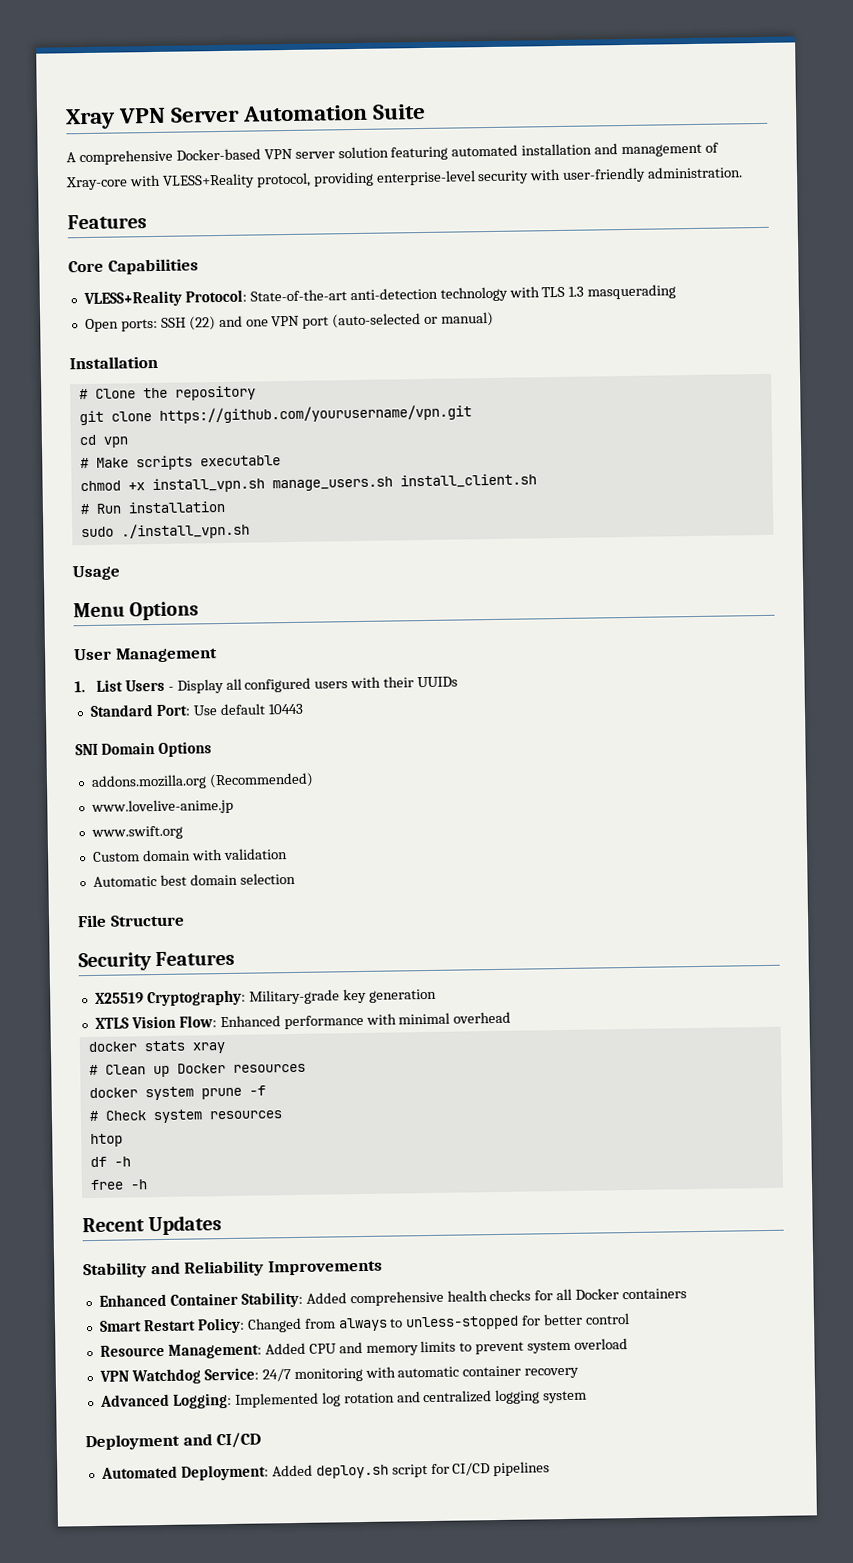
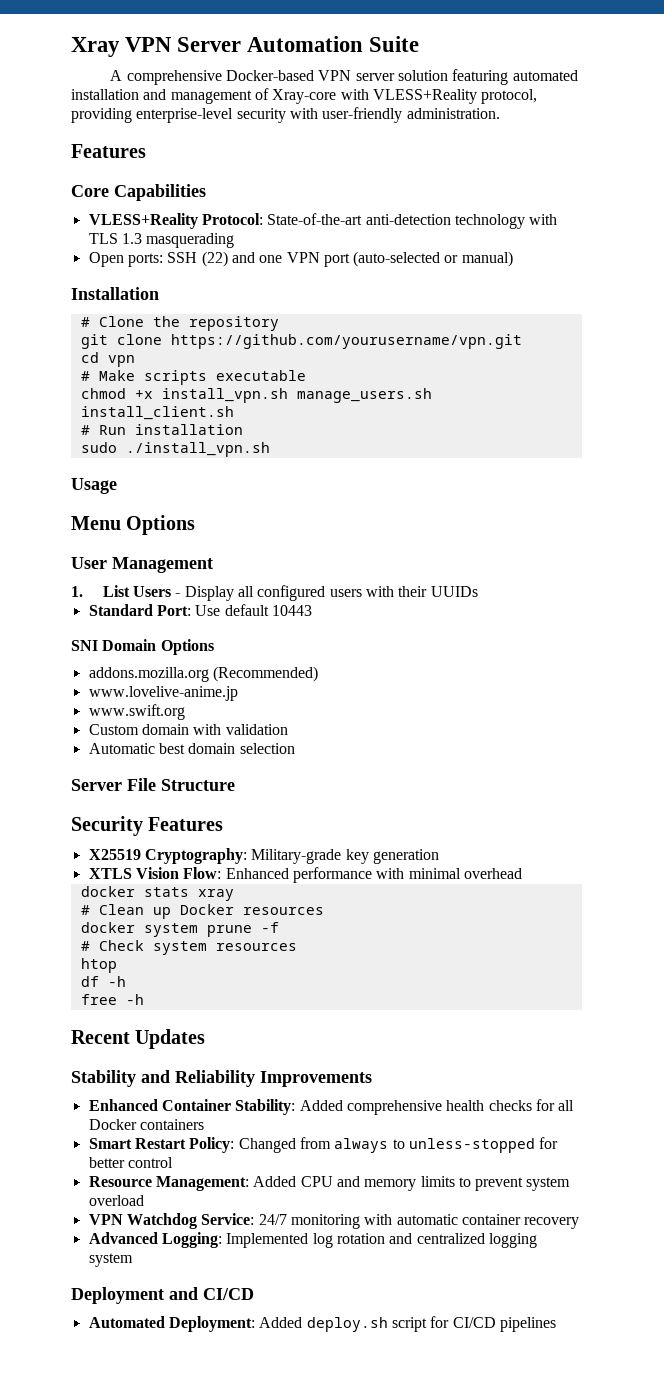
- File Structure
+ Server File Structure

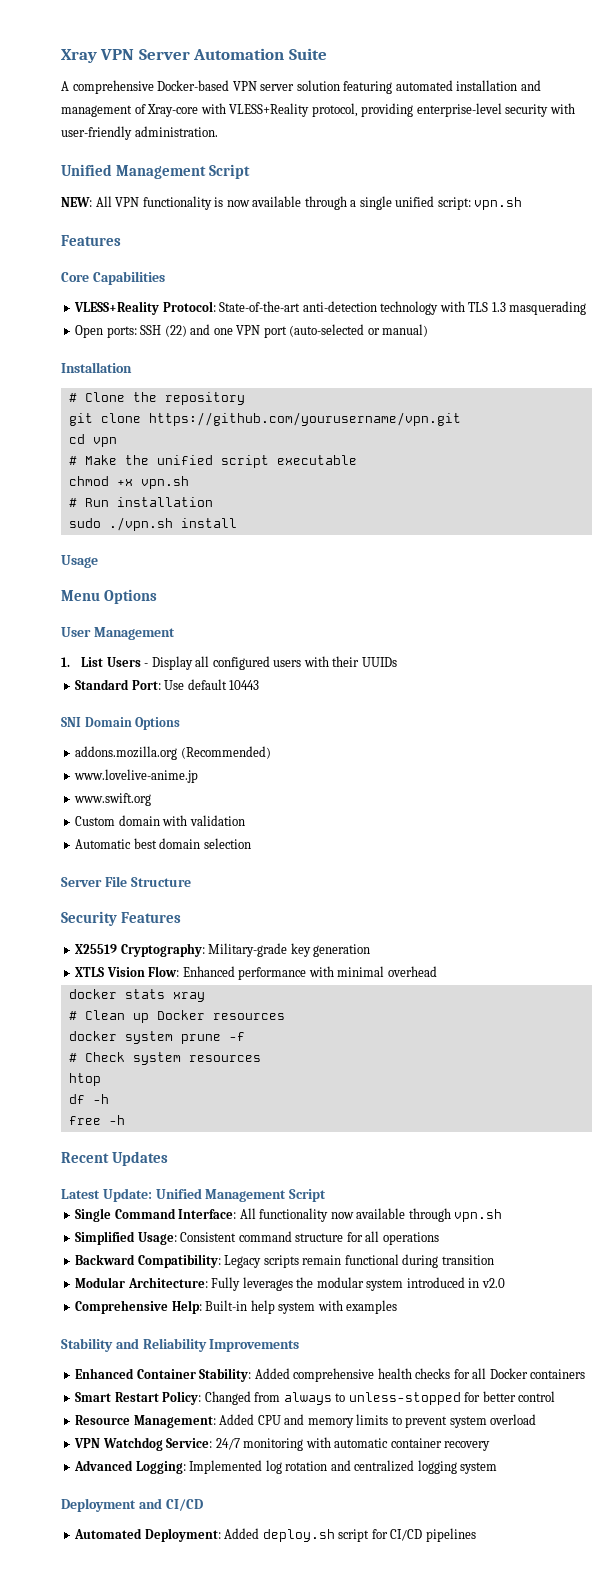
  A comprehensive Docker-based VPN server solution featuring automated installation and management of Xray-core with VLESS+Reality protocol, providing enterprise-level security with user-friendly administration.
+ Unified Management Script
+ NEW: All VPN functionality is now available through a single unified script: vpn.sh
- # Make scripts executable
+ # Make the unified script executable
- chmod +x install_vpn.sh manage_users.sh install_client.sh
+ chmod +x vpn.sh
- sudo ./install_vpn.sh
+ sudo ./vpn.sh install
+ Latest Update: Unified Management Script
+ Single Command Interface: All functionality now available through vpn.sh
+ Simplified Usage: Consistent command structure for all operations
+ Backward Compatibility: Legacy scripts remain functional during transition
+ Modular Architecture: Fully leverages the modular system introduced in v2.0
+ Comprehensive Help: Built-in help system with examples

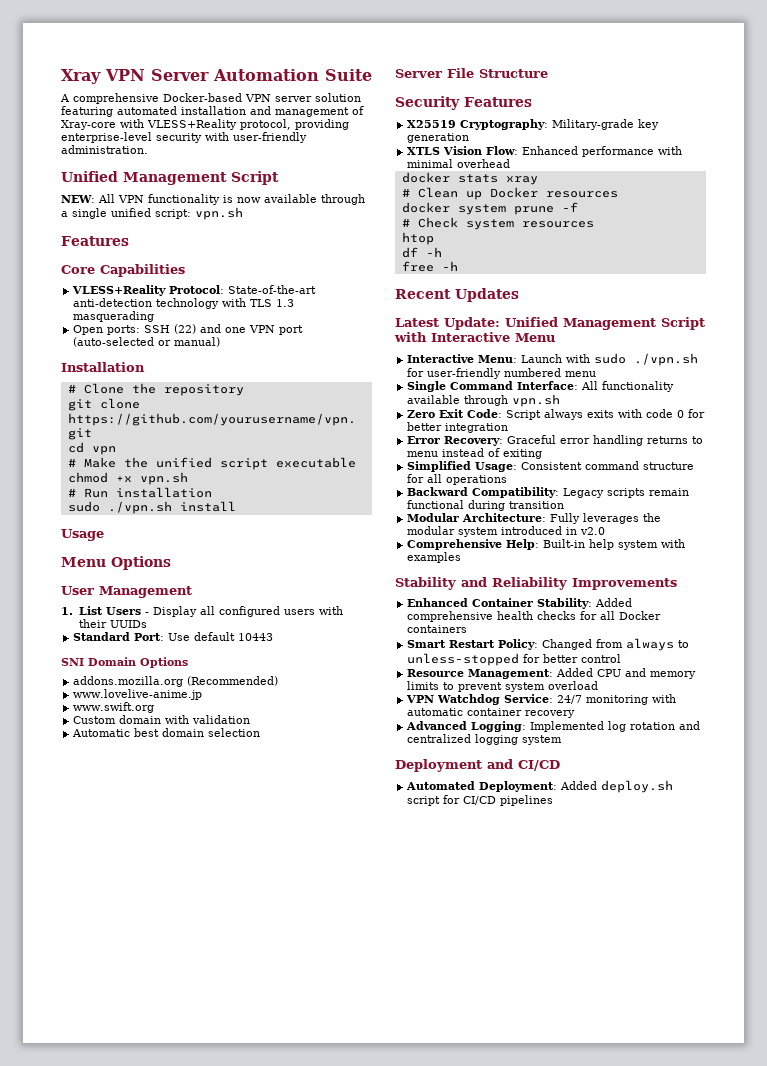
- Latest Update: Unified Management Script
+ Latest Update: Unified Management Script with Interactive Menu
+ Interactive Menu: Launch with sudo ./vpn.sh for user-friendly numbered menu
- Single Command Interface: All functionality now available through vpn.sh
+ Single Command Interface: All functionality available through vpn.sh
+ Zero Exit Code: Script always exits with code 0 for better integration
+ Error Recovery: Graceful error handling returns to menu instead of exiting

